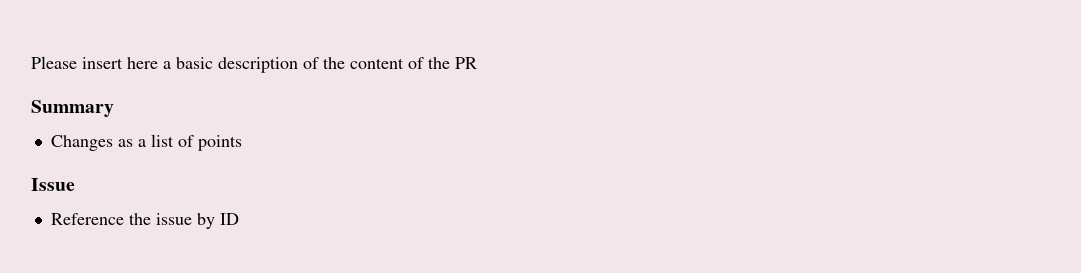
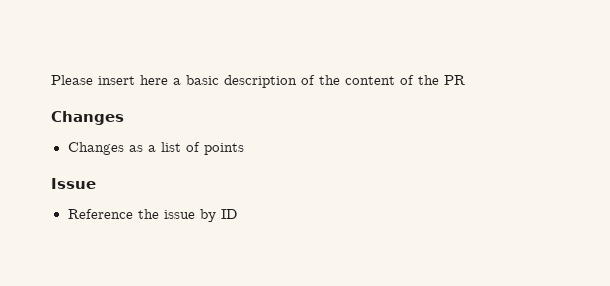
  Please insert here a basic description of the content of the PR
- Summary
+ Changes

